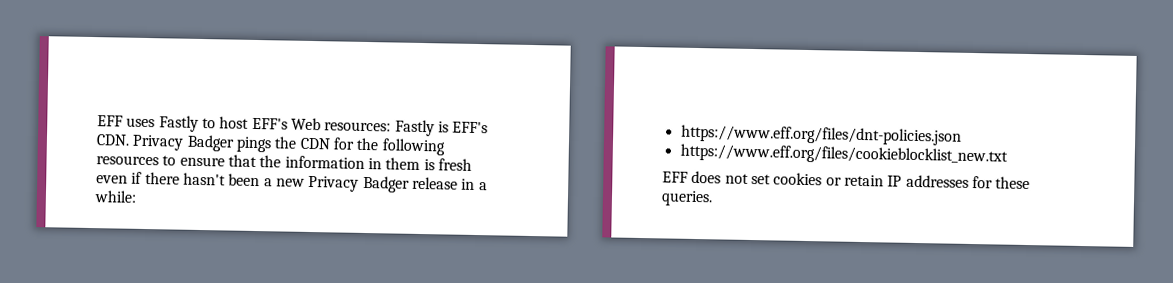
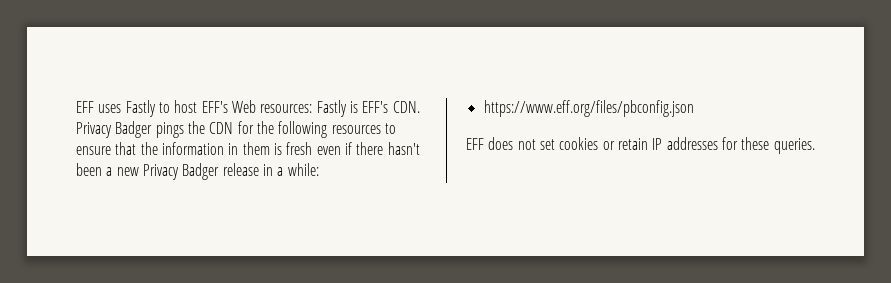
- https://www.eff.org/files/dnt-policies.json
- https://www.eff.org/files/cookieblocklist_new.txt
+ https://www.eff.org/files/pbconfig.json

